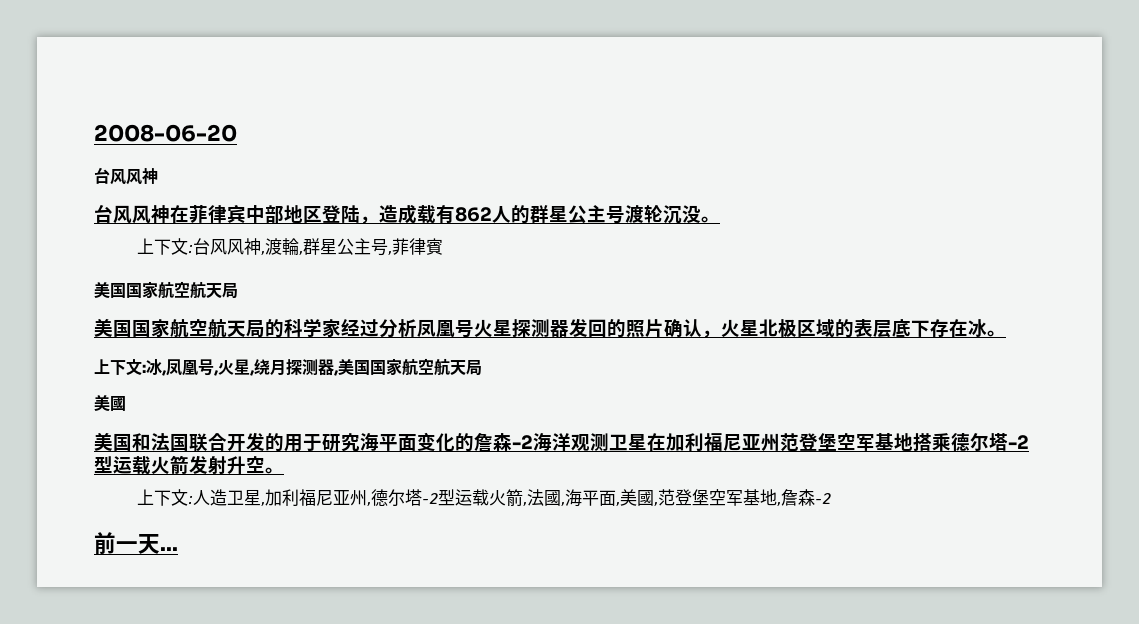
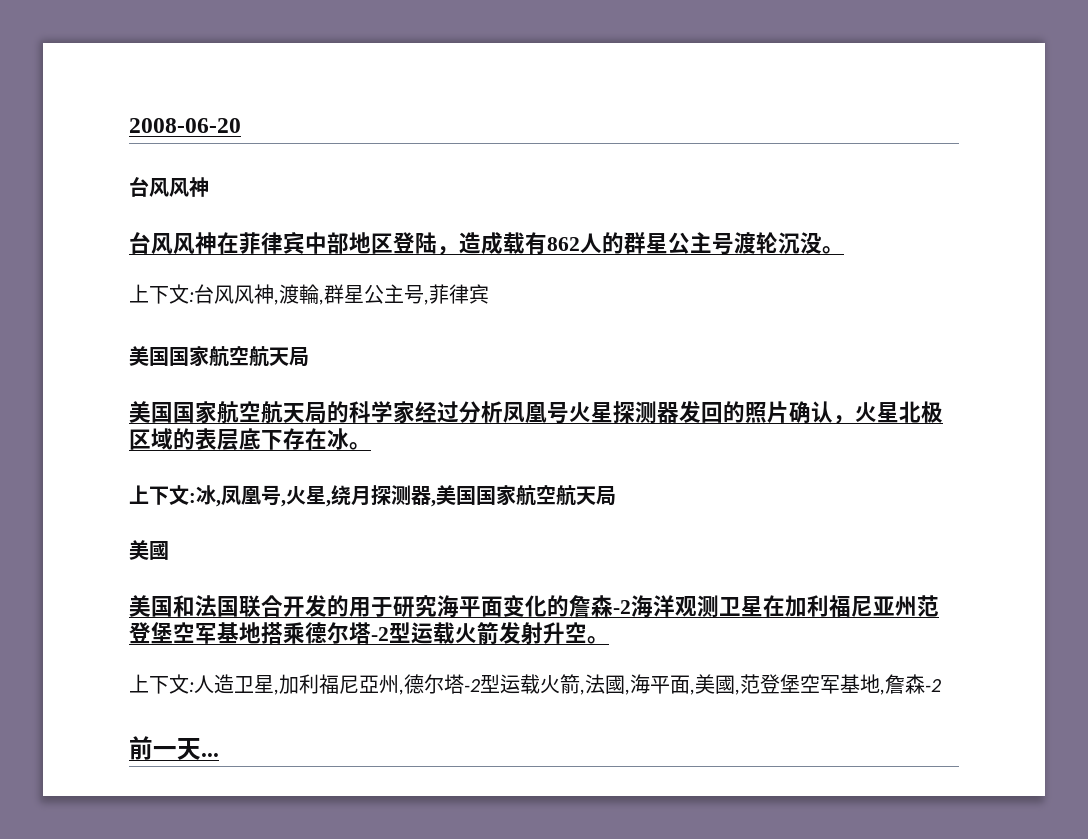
- 上下文:台风风神,渡輪,群星公主号,菲律賓
+ 上下文:台风风神,渡輪,群星公主号,菲律宾
- 上下文:人造卫星,加利福尼亚州,德尔塔-2型运载火箭,法國,海平面,美國,范登堡空军基地,詹森-2
+ 上下文:人造卫星,加利福尼亞州,德尔塔-2型运载火箭,法國,海平面,美國,范登堡空军基地,詹森-2

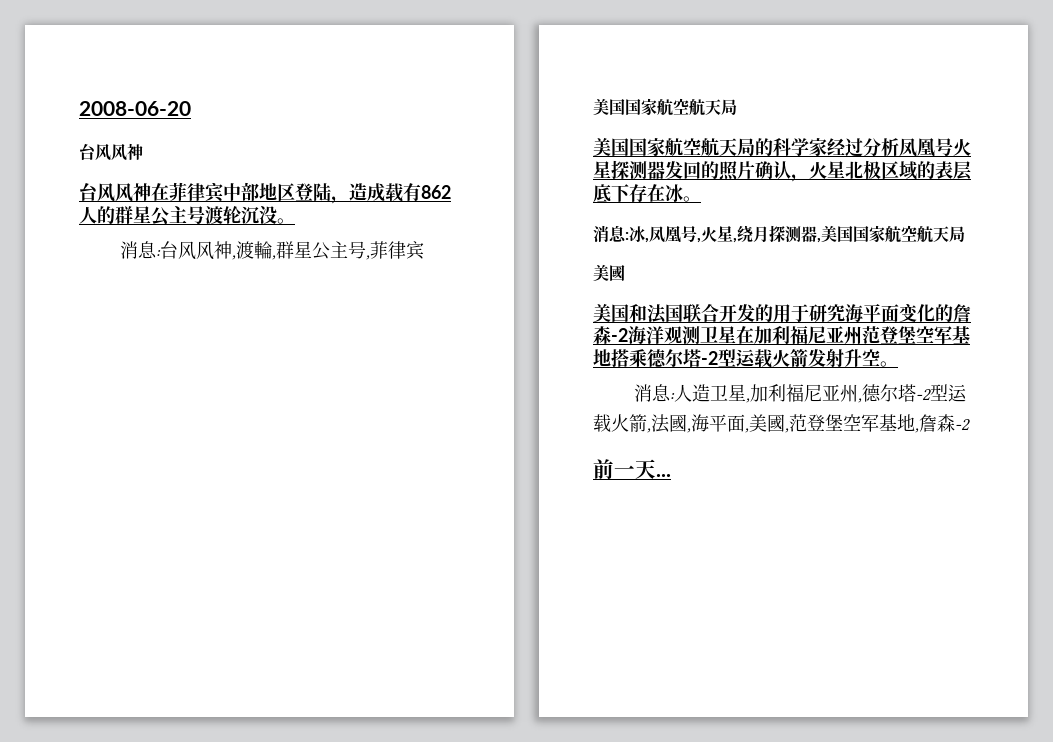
- 上下文:台风风神,渡輪,群星公主号,菲律宾
+ 消息:台风风神,渡輪,群星公主号,菲律宾
- 上下文:冰,凤凰号,火星,绕月探测器,美国国家航空航天局
+ 消息:冰,凤凰号,火星,绕月探测器,美国国家航空航天局
- 上下文:人造卫星,加利福尼亞州,德尔塔-2型运载火箭,法國,海平面,美國,范登堡空军基地,詹森-2
+ 消息:人造卫星,加利福尼亚州,德尔塔-2型运载火箭,法國,海平面,美國,范登堡空军基地,詹森-2

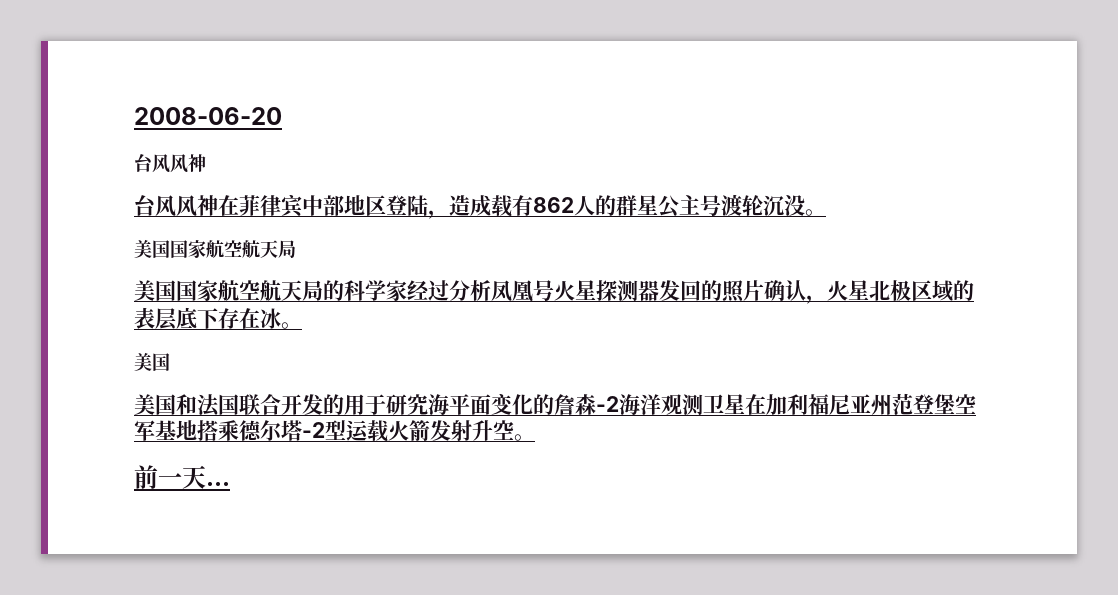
- 消息:台风风神,渡輪,群星公主号,菲律宾
  美国国家航空航天局的科学家经过分析凤凰号火星探测器发回的照片确认，火星北极区域的表层底下存在冰。
- 消息:冰,凤凰号,火星,绕月探测器,美国国家航空航天局
- 美國
+ 美国
- 消息:人造卫星,加利福尼亚州,德尔塔-2型运载火箭,法國,海平面,美國,范登堡空军基地,詹森-2

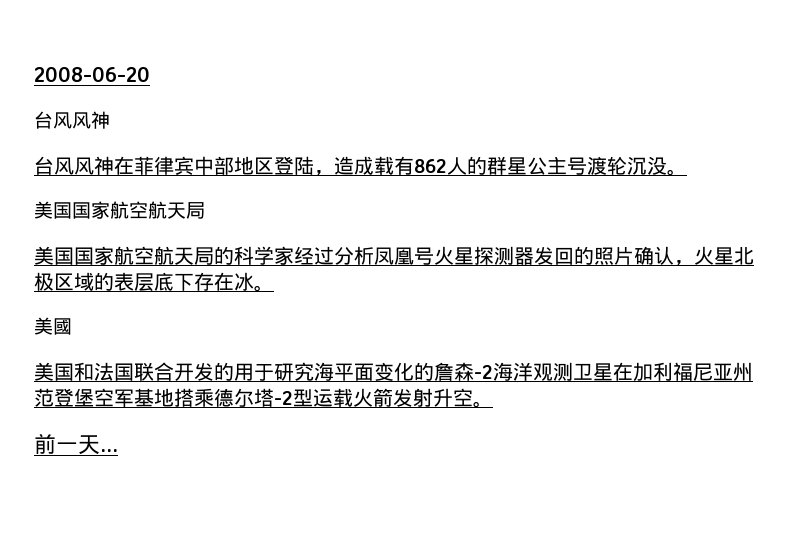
  美国国家航空航天局的科学家经过分析凤凰号火星探测器发回的照片确认，火星北极区域的表层底下存在冰。
- 美国
+ 美國

